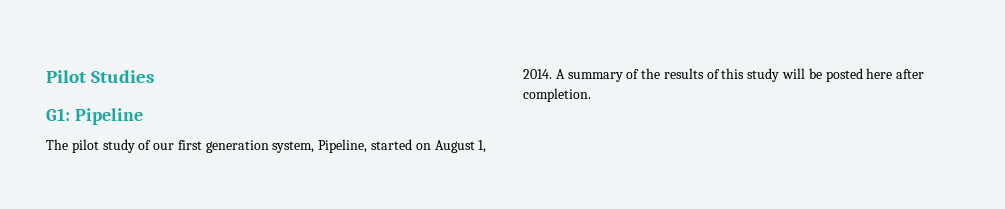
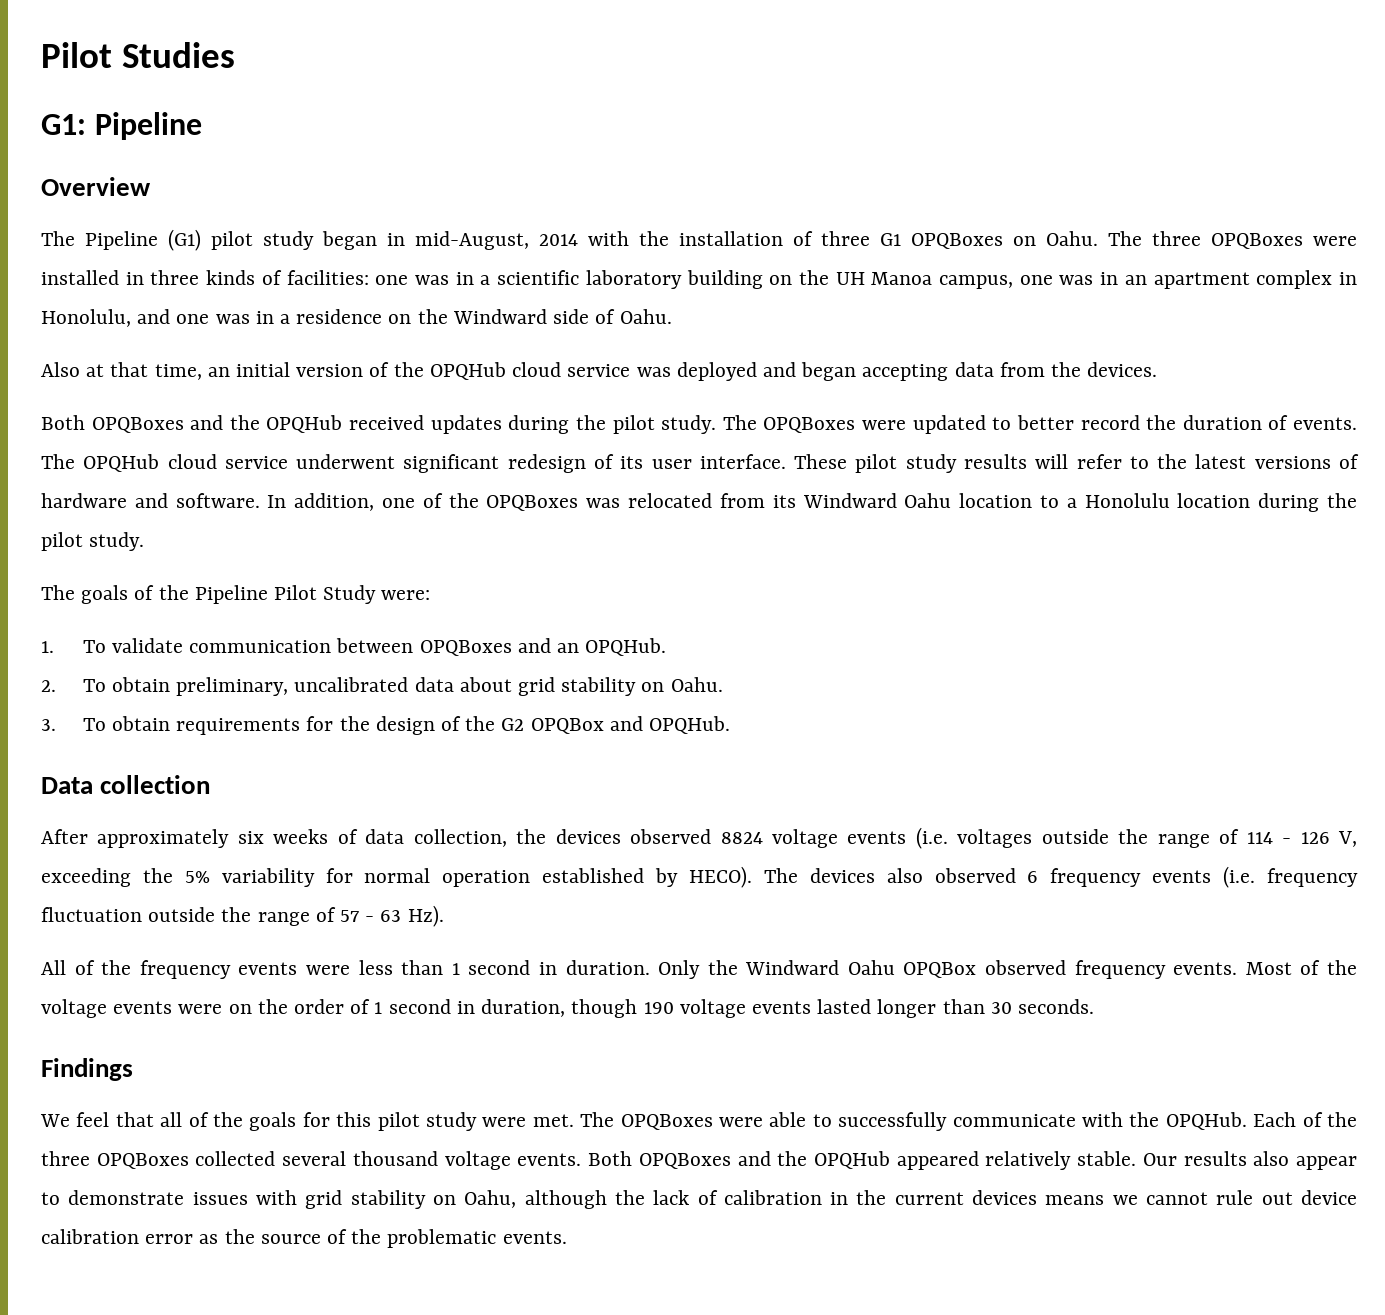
- The pilot study of our first generation system, Pipeline, started on August 1, 2014. A summary of the results of this study will be posted here after completion.
+ Overview
+ The Pipeline (G1) pilot study began in mid-August, 2014 with the installation of three G1 OPQBoxes on Oahu. The three OPQBoxes were installed in three kinds of facilities: one was in a scientific laboratory building on the UH Manoa campus, one was in an apartment complex in Honolulu, and one was in a residence on the Windward side of Oahu.
+ Also at that time, an initial version of the OPQHub cloud service was deployed and began accepting data from the devices.
+ Both OPQBoxes and the OPQHub received updates during the pilot study. The OPQBoxes were updated to better record the duration of events. The OPQHub cloud service underwent significant redesign of its user interface. These pilot study results will refer to the latest versions of hardware and software. In addition, one of the OPQBoxes was relocated from its Windward Oahu location to a Honolulu location during the pilot study.
+ The goals of the Pipeline Pilot Study were:
+ 1. To validate communication between OPQBoxes and an OPQHub.
+ 2. To obtain preliminary, uncalibrated data about grid stability on Oahu.
+ 3. To obtain requirements for the design of the G2 OPQBox and OPQHub.
+ Data collection
+ After approximately six weeks of data collection, the devices observed 8824 voltage events (i.e. voltages outside the range of 114 - 126 V, exceeding the 5% variability for normal operation established by HECO). The devices also observed 6 frequency events (i.e. frequency fluctuation outside the range of 57 - 63 Hz).
+ All of the frequency events were less than 1 second in duration. Only the Windward Oahu OPQBox observed frequency events. Most of the voltage events were on the order of 1 second in duration, though 190 voltage events lasted longer than 30 seconds.
+ Findings
+ We feel that all of the goals for this pilot study were met. The OPQBoxes were able to successfully communicate with the OPQHub. Each of the three OPQBoxes collected several thousand voltage events. Both OPQBoxes and the OPQHub appeared relatively stable. Our results also appear to demonstrate issues with grid stability on Oahu, although the lack of calibration in the current devices means we cannot rule out device calibration error as the source of the problematic events.

